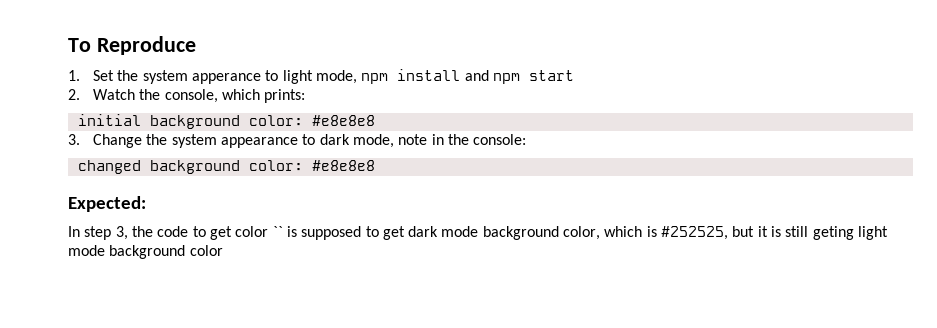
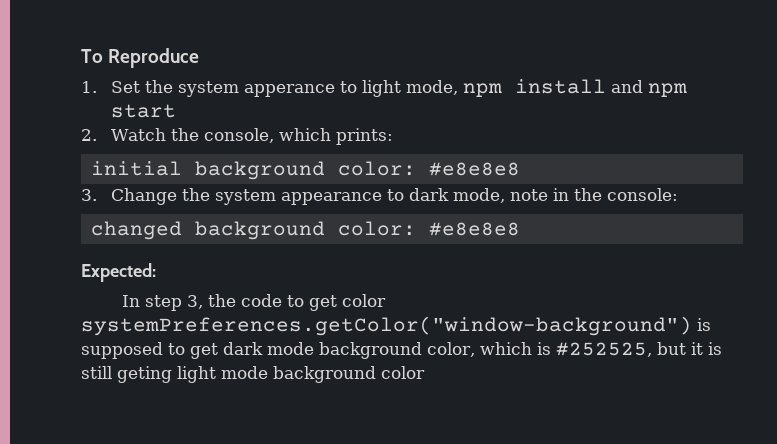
- In step 3, the code to get color `` is supposed to get dark mode background color, which is #252525, but it is still geting light mode background color
+ In step 3, the code to get color systemPreferences.getColor("window-background") is supposed to get dark mode background color, which is #252525, but it is still geting light mode background color

